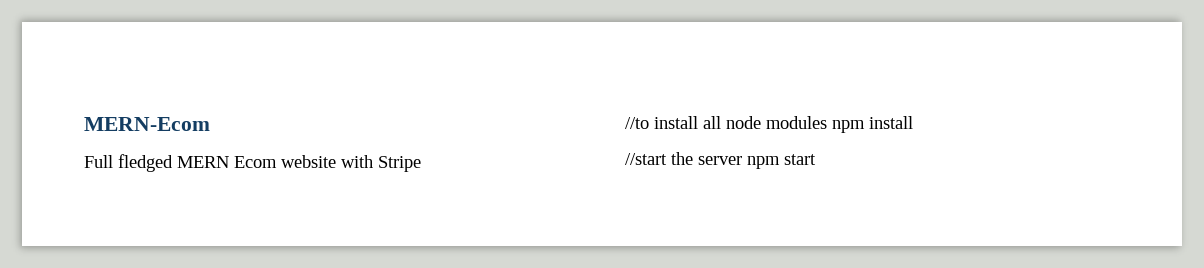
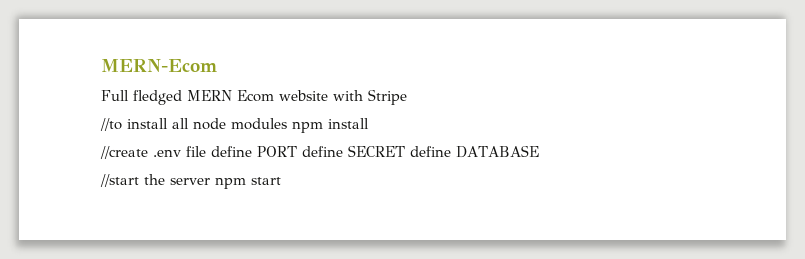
+ //create .env file define PORT define SECRET define DATABASE

